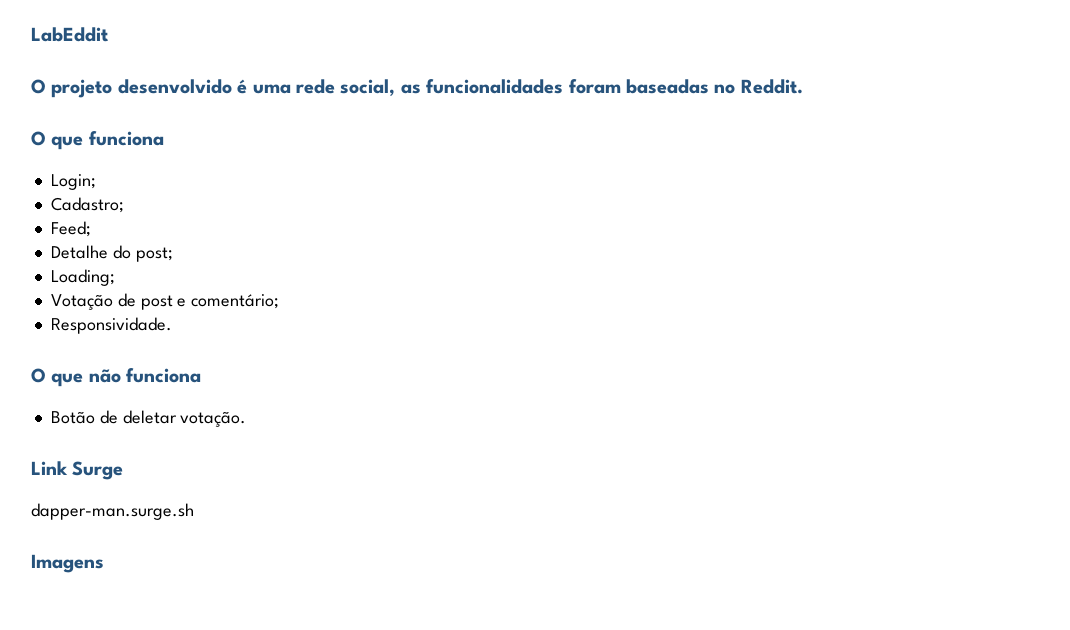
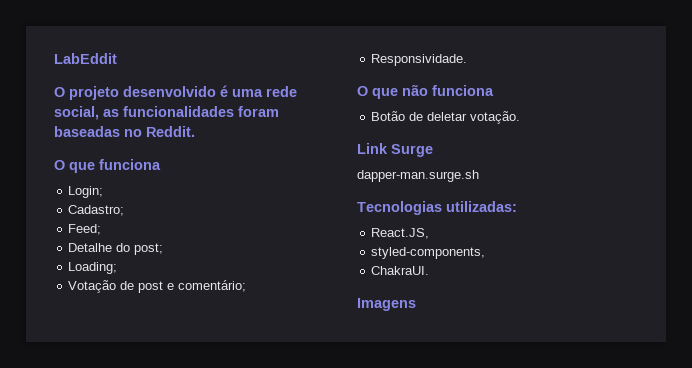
+ Tecnologias utilizadas:
+ React.JS,
+ styled-components,
+ ChakraUI.

